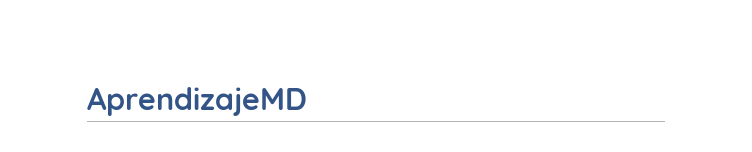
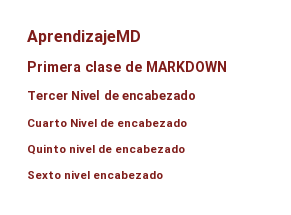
+ Primera clase de MARKDOWN
+ Tercer Nivel de encabezado
+ Cuarto Nivel de encabezado
+ Quinto nivel de encabezado
+ Sexto nivel encabezado

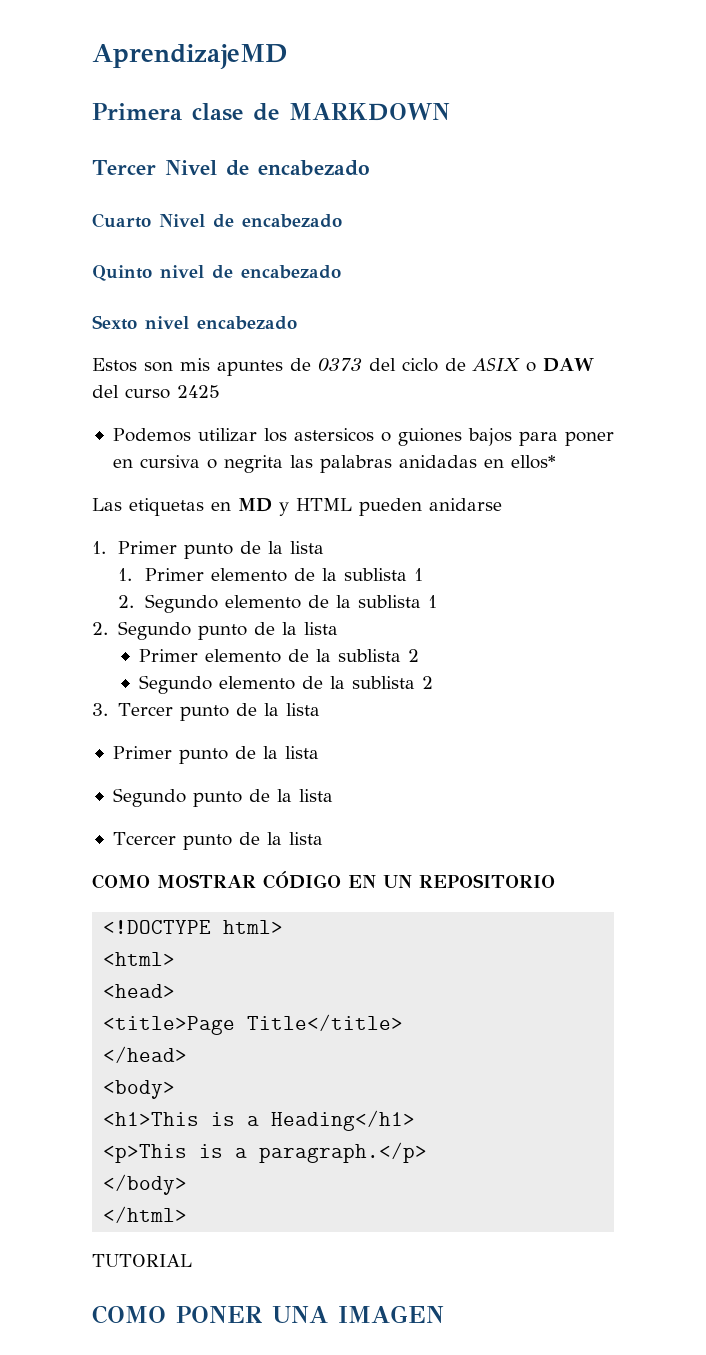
+ Estos son mis apuntes de 0373 del ciclo de ASIX o DAW del curso 2425
+ Podemos utilizar los astersicos o guiones bajos para poner en cursiva o negrita las palabras anidadas en ellos*
+ Las etiquetas en MD y HTML pueden anidarse
+ 1. Primer punto de la lista
+ 1. Primer elemento de la sublista 1
+ 2. Segundo elemento de la sublista 1
+ 2. Segundo punto de la lista
+ Primer elemento de la sublista 2
+ Segundo elemento de la sublista 2
+ 3. Tercer punto de la lista
+ Primer punto de la lista
+ Segundo punto de la lista
+ Tcercer punto de la lista
+ COMO MOSTRAR CÓDIGO EN UN REPOSITORIO
+ <!DOCTYPE html>
+ <html>
+ <head>
+ <title>Page Title</title>
+ </head>
+ <body>
+ <h1>This is a Heading</h1>
+ <p>This is a paragraph.</p>
+ </body>
+ </html>
+ TUTORIAL
+ COMO PONER UNA IMAGEN

